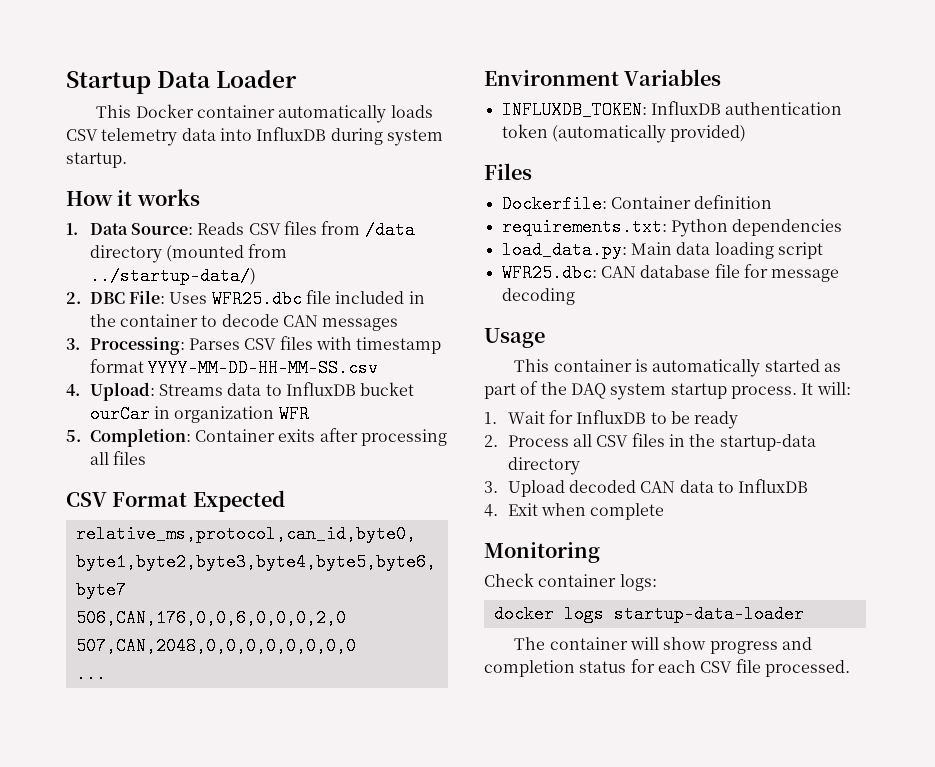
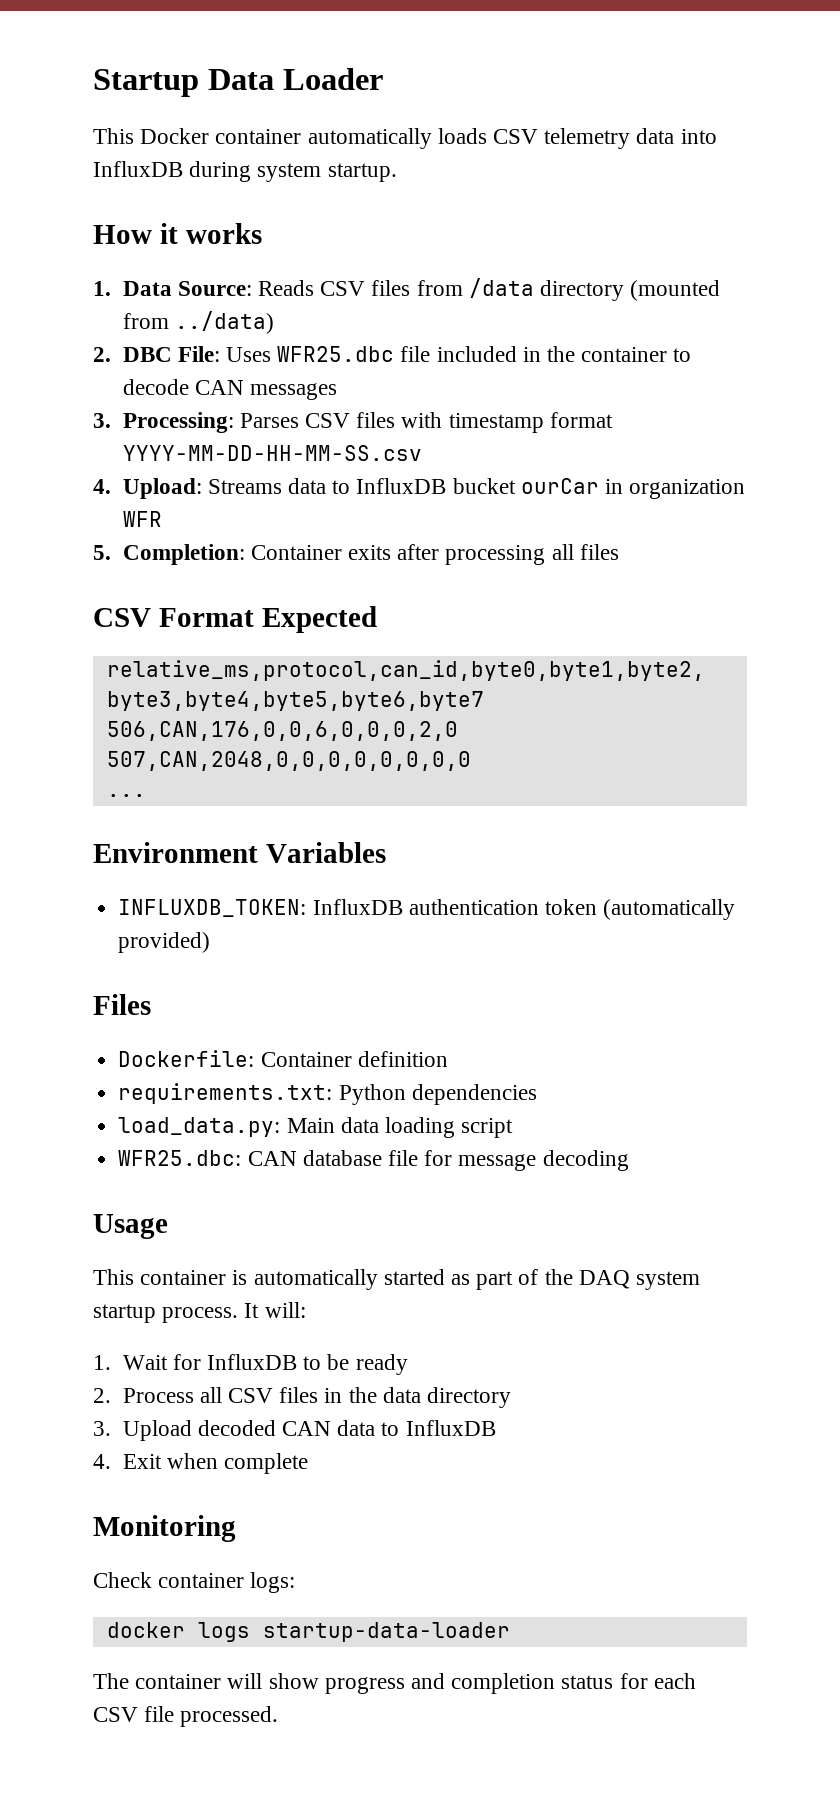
- 1. Data Source: Reads CSV files from /data directory (mounted from ../startup-data/)
+ 1. Data Source: Reads CSV files from /data directory (mounted from ../data)
- 2. Process all CSV files in the startup-data directory
+ 2. Process all CSV files in the data directory

